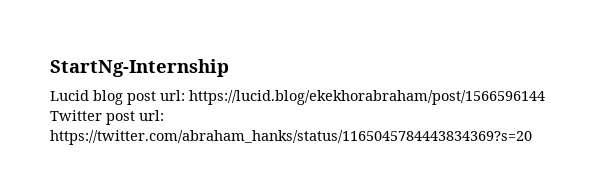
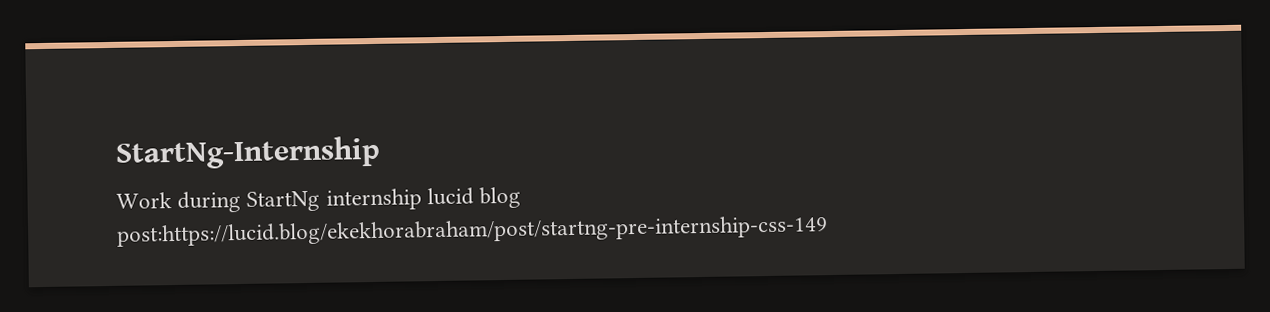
- Lucid blog post url: https://lucid.blog/ekekhorabraham/post/1566596144 Twitter post url: https://twitter.com/abraham_hanks/status/1165045784443834369?s=20
+ Work during StartNg internship lucid blog post:https://lucid.blog/ekekhorabraham/post/startng-pre-internship-css-149

